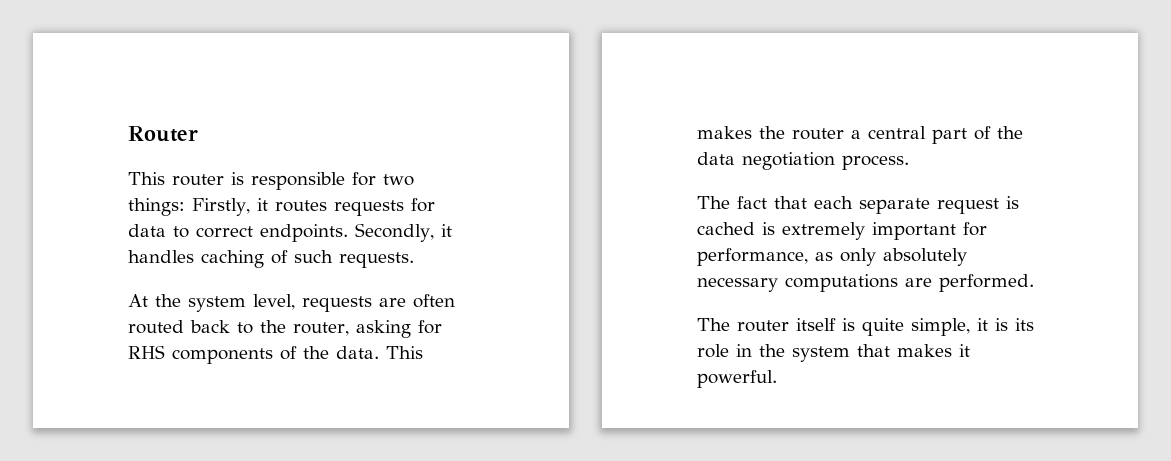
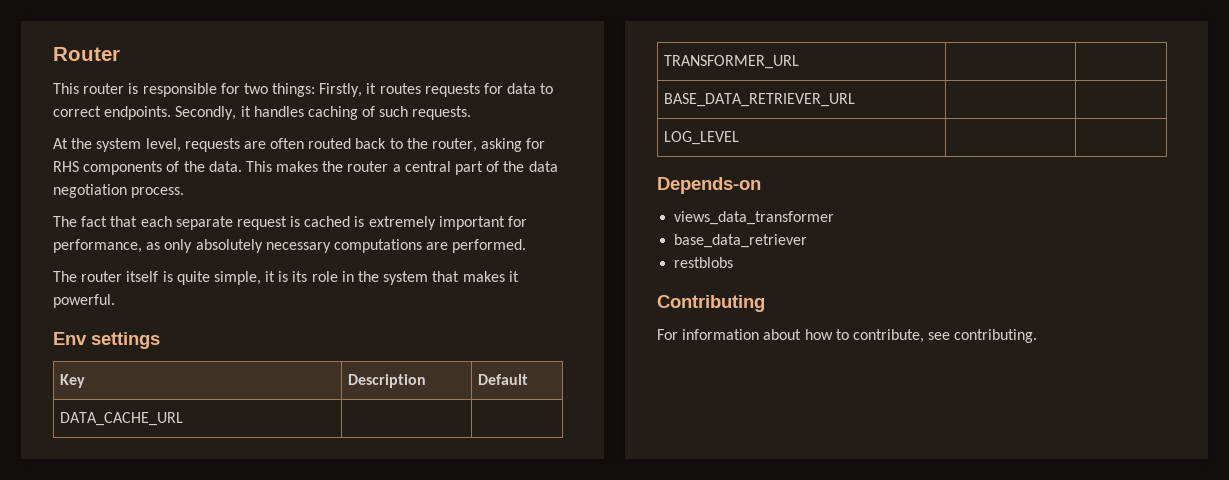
+ Env settings
+ Key | Description | Default
+ DATA_CACHE_URL | |
+ TRANSFORMER_URL | |
+ BASE_DATA_RETRIEVER_URL | |
+ LOG_LEVEL | |
+ Depends-on
+ views_data_transformer
+ base_data_retriever
+ restblobs
+ Contributing
+ For information about how to contribute, see contributing.

